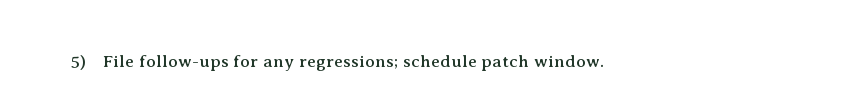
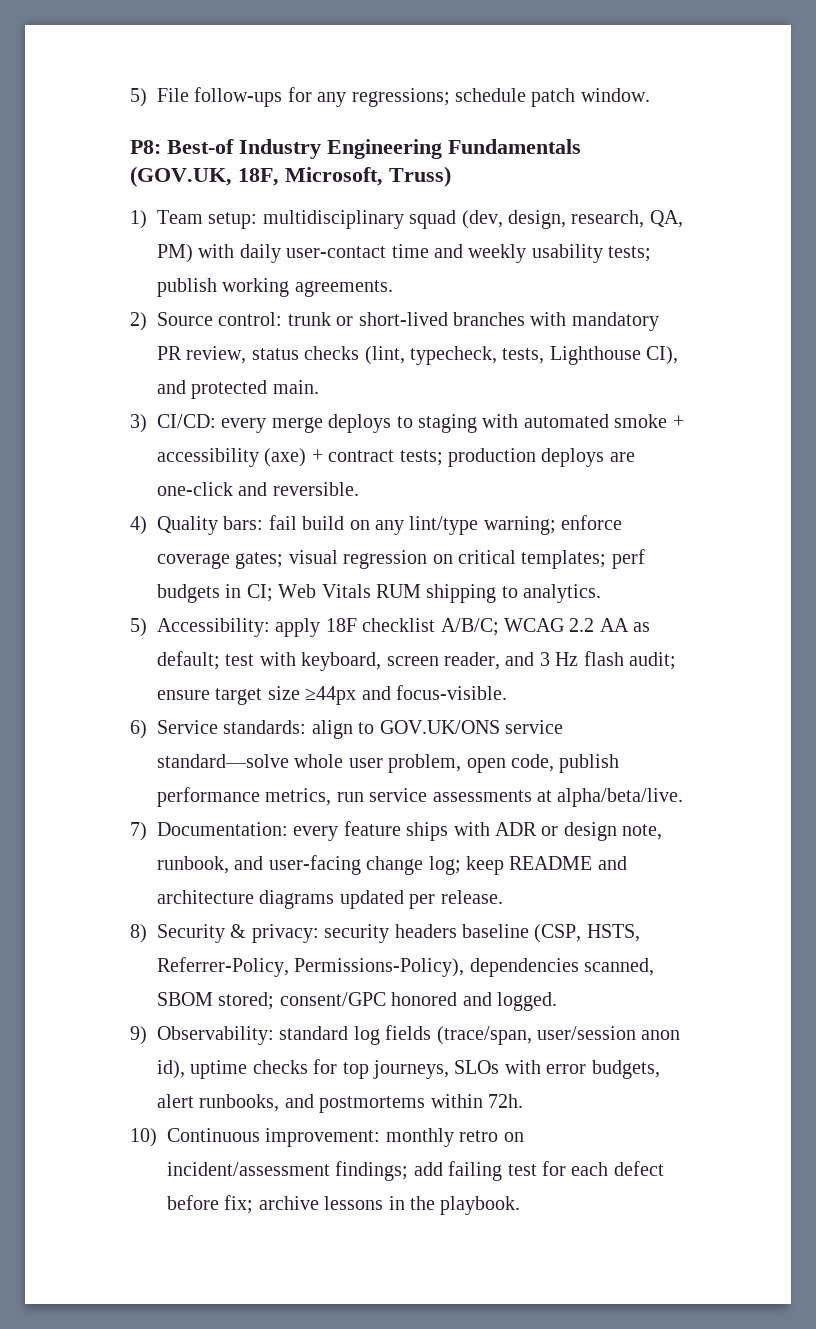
+ P8: Best-of Industry Engineering Fundamentals (GOV.UK, 18F, Microsoft, Truss)
+ 1) Team setup: multidisciplinary squad (dev, design, research, QA, PM) with daily user-contact time and weekly usability tests; publish working agreements.
+ 2) Source control: trunk or short-lived branches with mandatory PR review, status checks (lint, typecheck, tests, Lighthouse CI), and protected main.
+ 3) CI/CD: every merge deploys to staging with automated smoke + accessibility (axe) + contract tests; production deploys are one-click and reversible.
+ 4) Quality bars: fail build on any lint/type warning; enforce coverage gates; visual regression on critical templates; perf budgets in CI; Web Vitals RUM shipping to analytics.
+ 5) Accessibility: apply 18F checklist A/B/C; WCAG 2.2 AA as default; test with keyboard, screen reader, and 3 Hz flash audit; ensure target size ≥44px and focus-visible.
+ 6) Service standards: align to GOV.UK/ONS service standard—solve whole user problem, open code, publish performance metrics, run service assessments at alpha/beta/live.
+ 7) Documentation: every feature ships with ADR or design note, runbook, and user-facing change log; keep README and architecture diagrams updated per release.
+ 8) Security & privacy: security headers baseline (CSP, HSTS, Referrer-Policy, Permissions-Policy), dependencies scanned, SBOM stored; consent/GPC honored and logged.
+ 9) Observability: standard log fields (trace/span, user/session anon id), uptime checks for top journeys, SLOs with error budgets, alert runbooks, and postmortems within 72h.
+ 10) Continuous improvement: monthly retro on incident/assessment findings; add failing test for each defect before fix; archive lessons in the playbook.

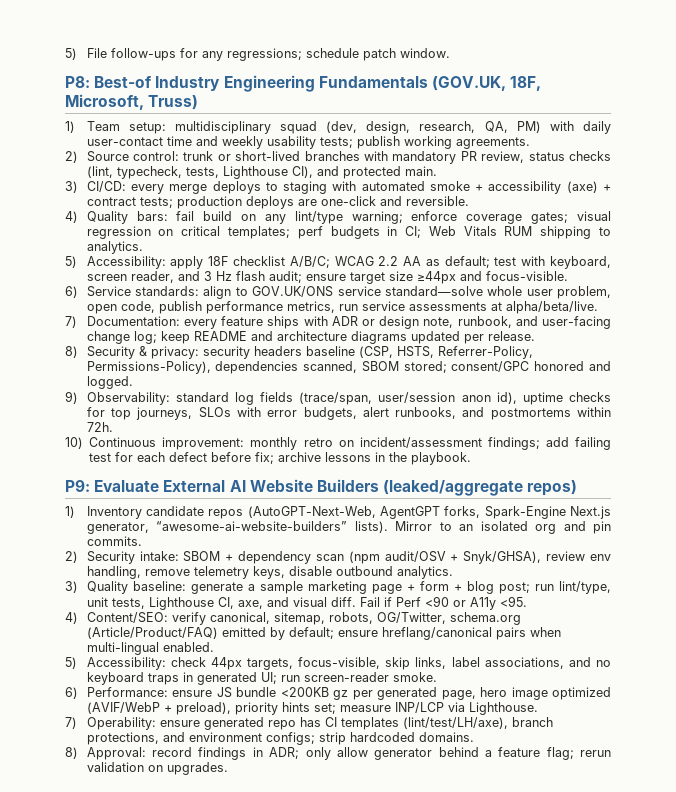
+ P9: Evaluate External AI Website Builders (leaked/aggregate repos)
+ 1) Inventory candidate repos (AutoGPT-Next-Web, AgentGPT forks, Spark-Engine Next.js generator, “awesome-ai-website-builders” lists). Mirror to an isolated org and pin commits.
+ 2) Security intake: SBOM + dependency scan (npm audit/OSV + Snyk/GHSA), review env handling, remove telemetry keys, disable outbound analytics.
+ 3) Quality baseline: generate a sample marketing page + form + blog post; run lint/type, unit tests, Lighthouse CI, axe, and visual diff. Fail if Perf <90 or A11y <95.
+ 4) Content/SEO: verify canonical, sitemap, robots, OG/Twitter, schema.org (Article/Product/FAQ) emitted by default; ensure hreflang/canonical pairs when multi-lingual enabled.
+ 5) Accessibility: check 44px targets, focus-visible, skip links, label associations, and no keyboard traps in generated UI; run screen-reader smoke.
+ 6) Performance: ensure JS bundle <200KB gz per generated page, hero image optimized (AVIF/WebP + preload), priority hints set; measure INP/LCP via Lighthouse.
+ 7) Operability: ensure generated repo has CI templates (lint/test/LH/axe), branch protections, and environment configs; strip hardcoded domains.
+ 8) Approval: record findings in ADR; only allow generator behind a feature flag; rerun validation on upgrades.

